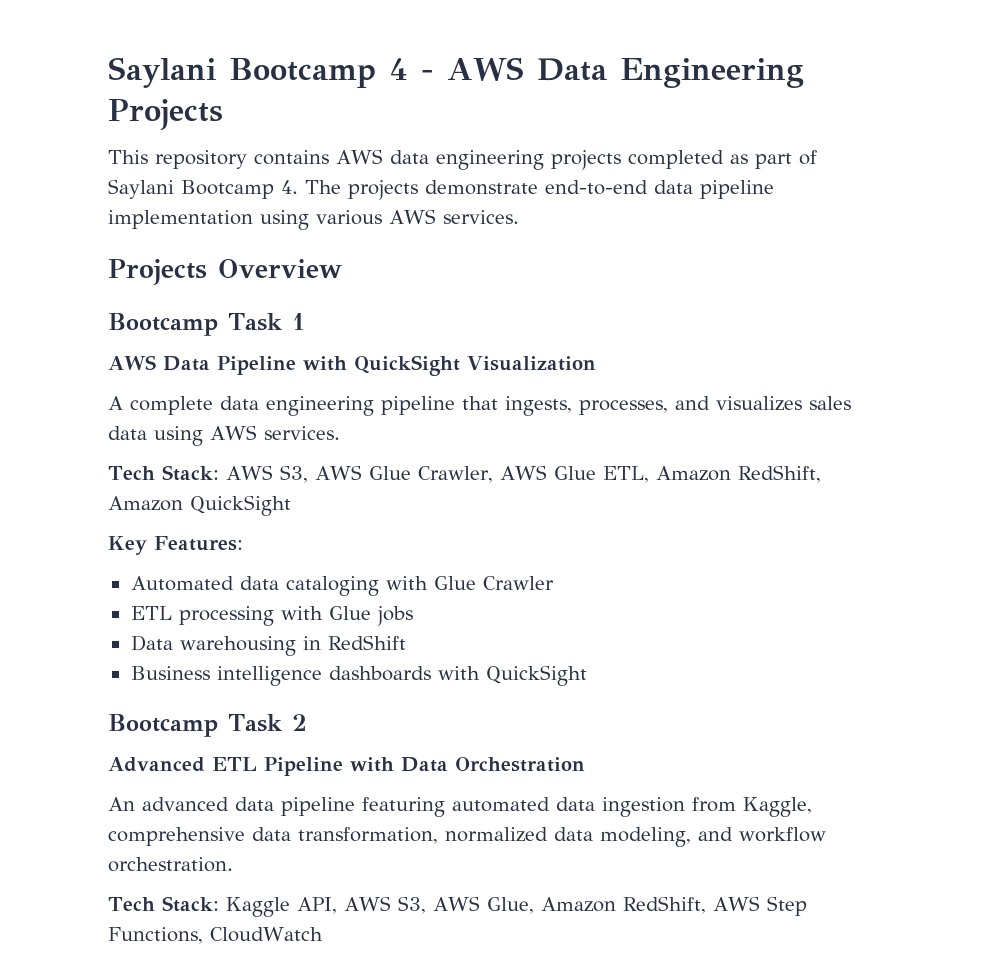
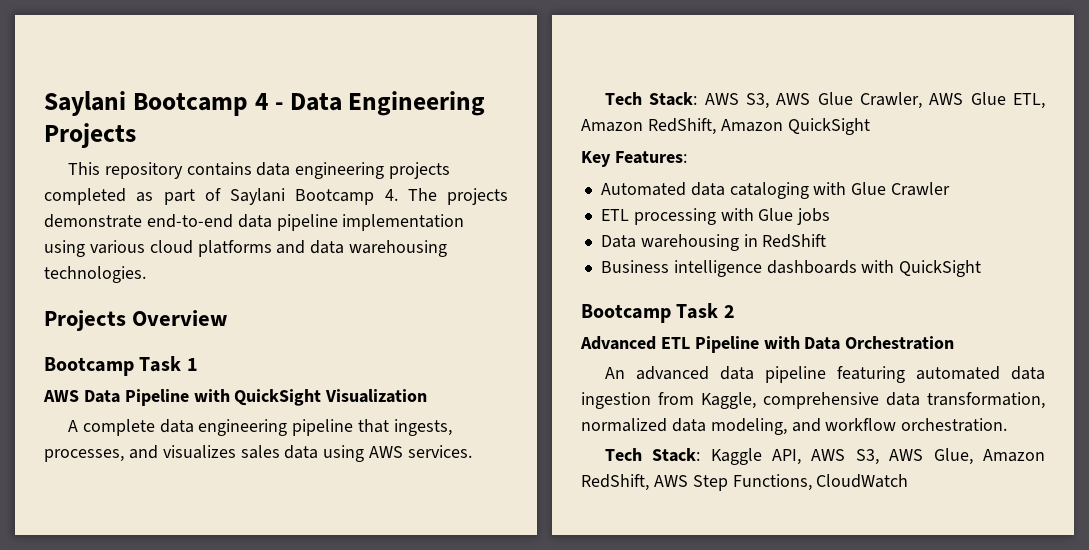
- Saylani Bootcamp 4 - AWS Data Engineering Projects
+ Saylani Bootcamp 4 - Data Engineering Projects
- This repository contains AWS data engineering projects completed as part of Saylani Bootcamp 4. The projects demonstrate end-to-end data pipeline implementation using various AWS services.
+ This repository contains data engineering projects completed as part of Saylani Bootcamp 4. The projects demonstrate end-to-end data pipeline implementation using various cloud platforms and data warehousing technologies.

